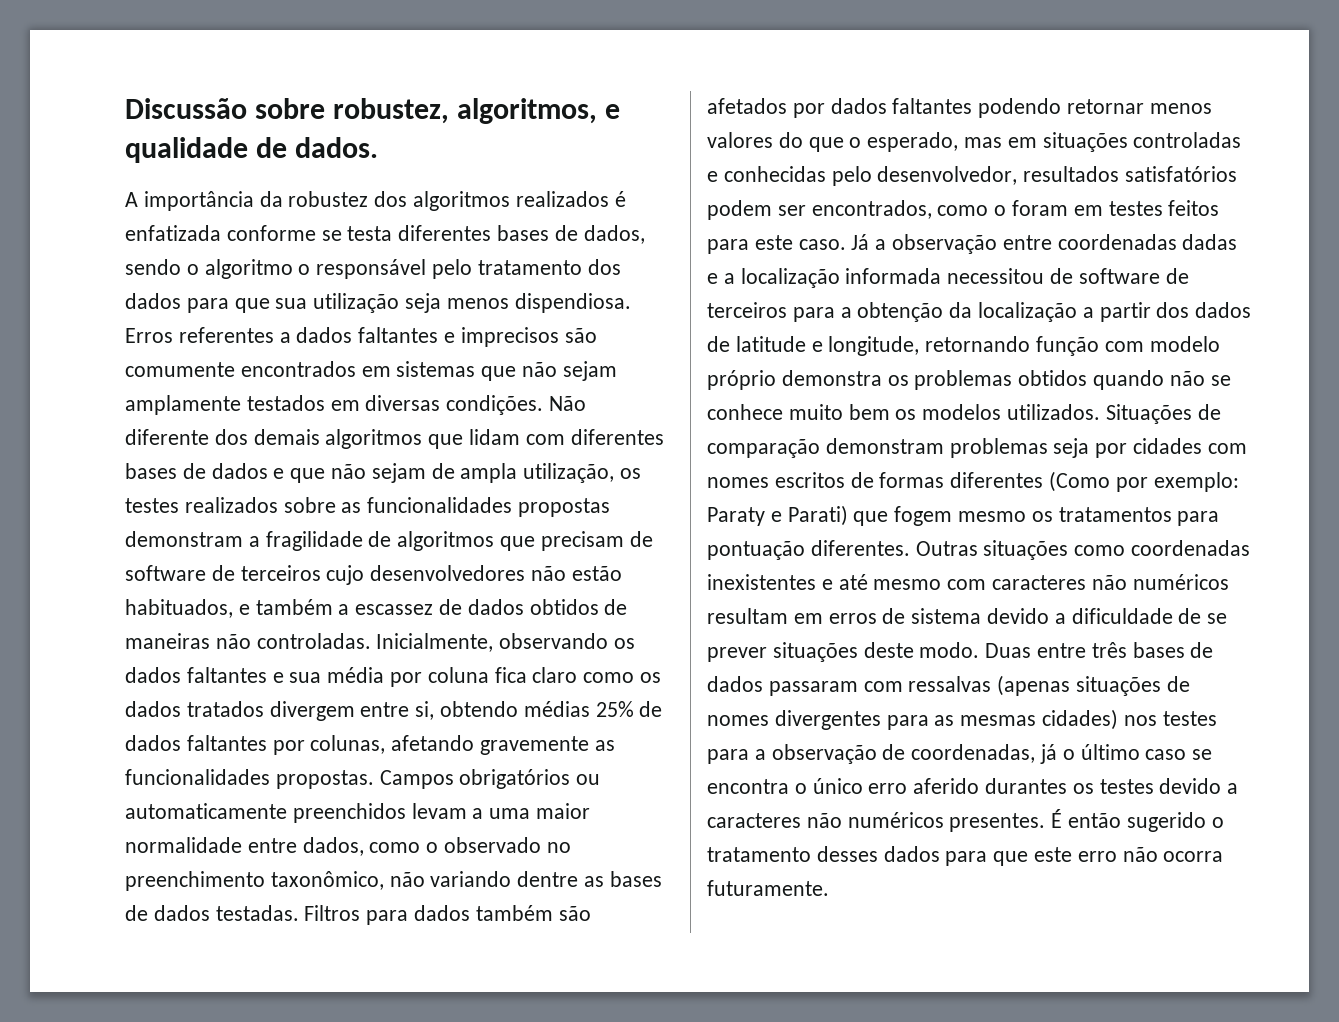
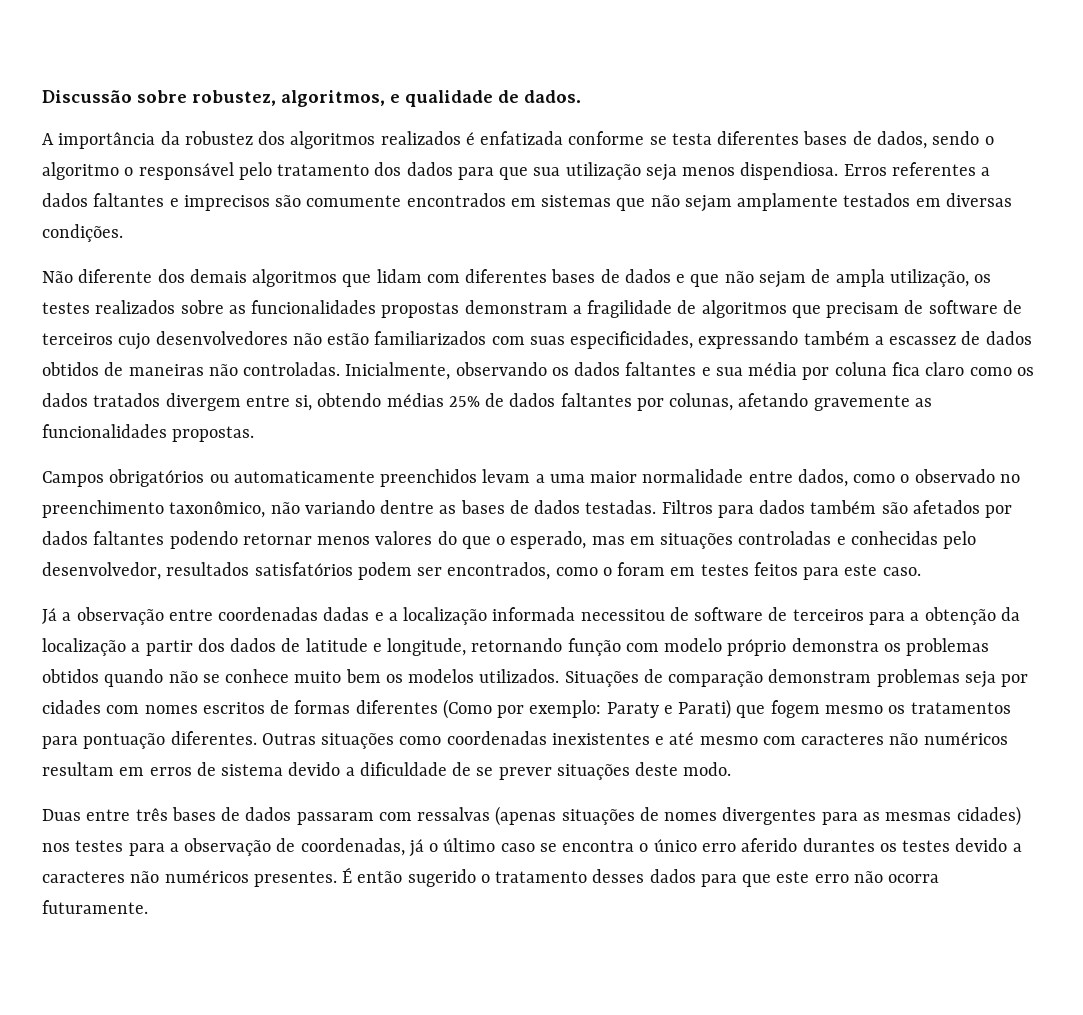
- Erros referentes a dados faltantes e imprecisos são comumente encontrados em sistemas que não sejam amplamente testados em diversas condições. Não diferente dos demais algoritmos que lidam com diferentes bases de dados e que não sejam de ampla utilização, os testes realizados sobre as funcionalidades propostas demonstram a fragilidade de algoritmos que precisam de software de terceiros cujo desenvolvedores não estão habituados, e também a escassez de dados obtidos de maneiras não controladas.
+ Erros referentes a dados faltantes e imprecisos são comumente encontrados em sistemas que não sejam amplamente testados em diversas condições.
+ Não diferente dos demais algoritmos que lidam com diferentes bases de dados e que não sejam de ampla utilização, os testes realizados sobre as funcionalidades propostas demonstram a fragilidade de algoritmos que precisam de software de terceiros cujo desenvolvedores não estão familiarizados com suas especificidades, expressando também a escassez de dados obtidos de maneiras não controladas.
- Inicialmente, observando os dados faltantes e sua média por coluna fica claro como os dados tratados divergem entre si, obtendo médias 25% de dados faltantes por colunas, afetando gravemente as funcionalidades propostas. Campos obrigatórios ou automaticamente preenchidos levam a uma maior normalidade entre dados, como o observado no preenchimento taxonômico, não variando dentre as bases de dados testadas.
+ Inicialmente, observando os dados faltantes e sua média por coluna fica claro como os dados tratados divergem entre si, obtendo médias 25% de dados faltantes por colunas, afetando gravemente as funcionalidades propostas.
+ Campos obrigatórios ou automaticamente preenchidos levam a uma maior normalidade entre dados, como o observado no preenchimento taxonômico, não variando dentre as bases de dados testadas.
- Filtros para dados também são afetados por dados faltantes podendo retornar menos valores do que o esperado, mas em situações controladas e conhecidas pelo desenvolvedor, resultados satisfatórios podem ser encontrados, como o foram em testes feitos para este caso. Já a observação entre coordenadas dadas e a localização informada necessitou de software de terceiros para a obtenção da localização a partir dos dados de latitude e longitude, retornando função com modelo próprio demonstra os problemas obtidos quando não se conhece muito bem os modelos utilizados.
+ Filtros para dados também são afetados por dados faltantes podendo retornar menos valores do que o esperado, mas em situações controladas e conhecidas pelo desenvolvedor, resultados satisfatórios podem ser encontrados, como o foram em testes feitos para este caso.
+ Já a observação entre coordenadas dadas e a localização informada necessitou de software de terceiros para a obtenção da localização a partir dos dados de latitude e longitude, retornando função com modelo próprio demonstra os problemas obtidos quando não se conhece muito bem os modelos utilizados.
- Outras situações como coordenadas inexistentes e até mesmo com caracteres não numéricos resultam em erros de sistema devido a dificuldade de se prever situações deste modo. Duas entre três bases de dados passaram com ressalvas (apenas situações de nomes divergentes para as mesmas cidades) nos testes para a observação de coordenadas, já o último caso se encontra o único erro aferido durantes os testes devido a caracteres não numéricos presentes.
+ Outras situações como coordenadas inexistentes e até mesmo com caracteres não numéricos resultam em erros de sistema devido a dificuldade de se prever situações deste modo.
+ Duas entre três bases de dados passaram com ressalvas (apenas situações de nomes divergentes para as mesmas cidades) nos testes para a observação de coordenadas, já o último caso se encontra o único erro aferido durantes os testes devido a caracteres não numéricos presentes.

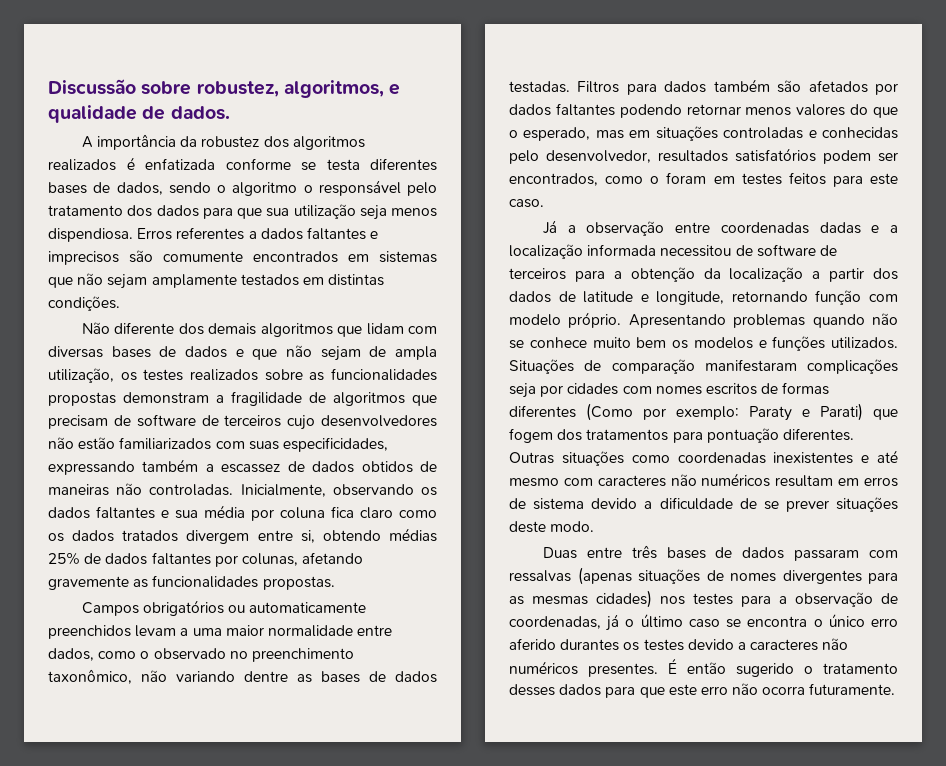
- Erros referentes a dados faltantes e imprecisos são comumente encontrados em sistemas que não sejam amplamente testados em diversas condições.
+ Erros referentes a dados faltantes e imprecisos são comumente encontrados em sistemas que não sejam amplamente testados em distintas condições.
- Não diferente dos demais algoritmos que lidam com diferentes bases de dados e que não sejam de ampla utilização, os testes realizados sobre as funcionalidades propostas demonstram a fragilidade de algoritmos que precisam de software de terceiros cujo desenvolvedores não estão familiarizados com suas especificidades, expressando também a escassez de dados obtidos de maneiras não controladas.
+ Não diferente dos demais algoritmos que lidam com diversas bases de dados e que não sejam de ampla utilização, os testes realizados sobre as funcionalidades propostas demonstram a fragilidade de algoritmos que precisam de software de terceiros cujo desenvolvedores não estão familiarizados com suas especificidades, expressando também a escassez de dados obtidos de maneiras não controladas.
- Já a observação entre coordenadas dadas e a localização informada necessitou de software de terceiros para a obtenção da localização a partir dos dados de latitude e longitude, retornando função com modelo próprio demonstra os problemas obtidos quando não se conhece muito bem os modelos utilizados.
+ Já a observação entre coordenadas dadas e a localização informada necessitou de software de terceiros para a obtenção da localização a partir dos dados de latitude e longitude, retornando função com modelo próprio. Apresentando problemas quando não se conhece muito bem os modelos e funções utilizados.
- Situações de comparação demonstram problemas seja por cidades com nomes escritos de formas diferentes (Como por exemplo: Paraty e Parati) que fogem mesmo os tratamentos para pontuação diferentes.
+ Situações de comparação manifestaram complicações seja por cidades com nomes escritos de formas diferentes (Como por exemplo: Paraty e Parati) que fogem dos tratamentos para pontuação diferentes.

